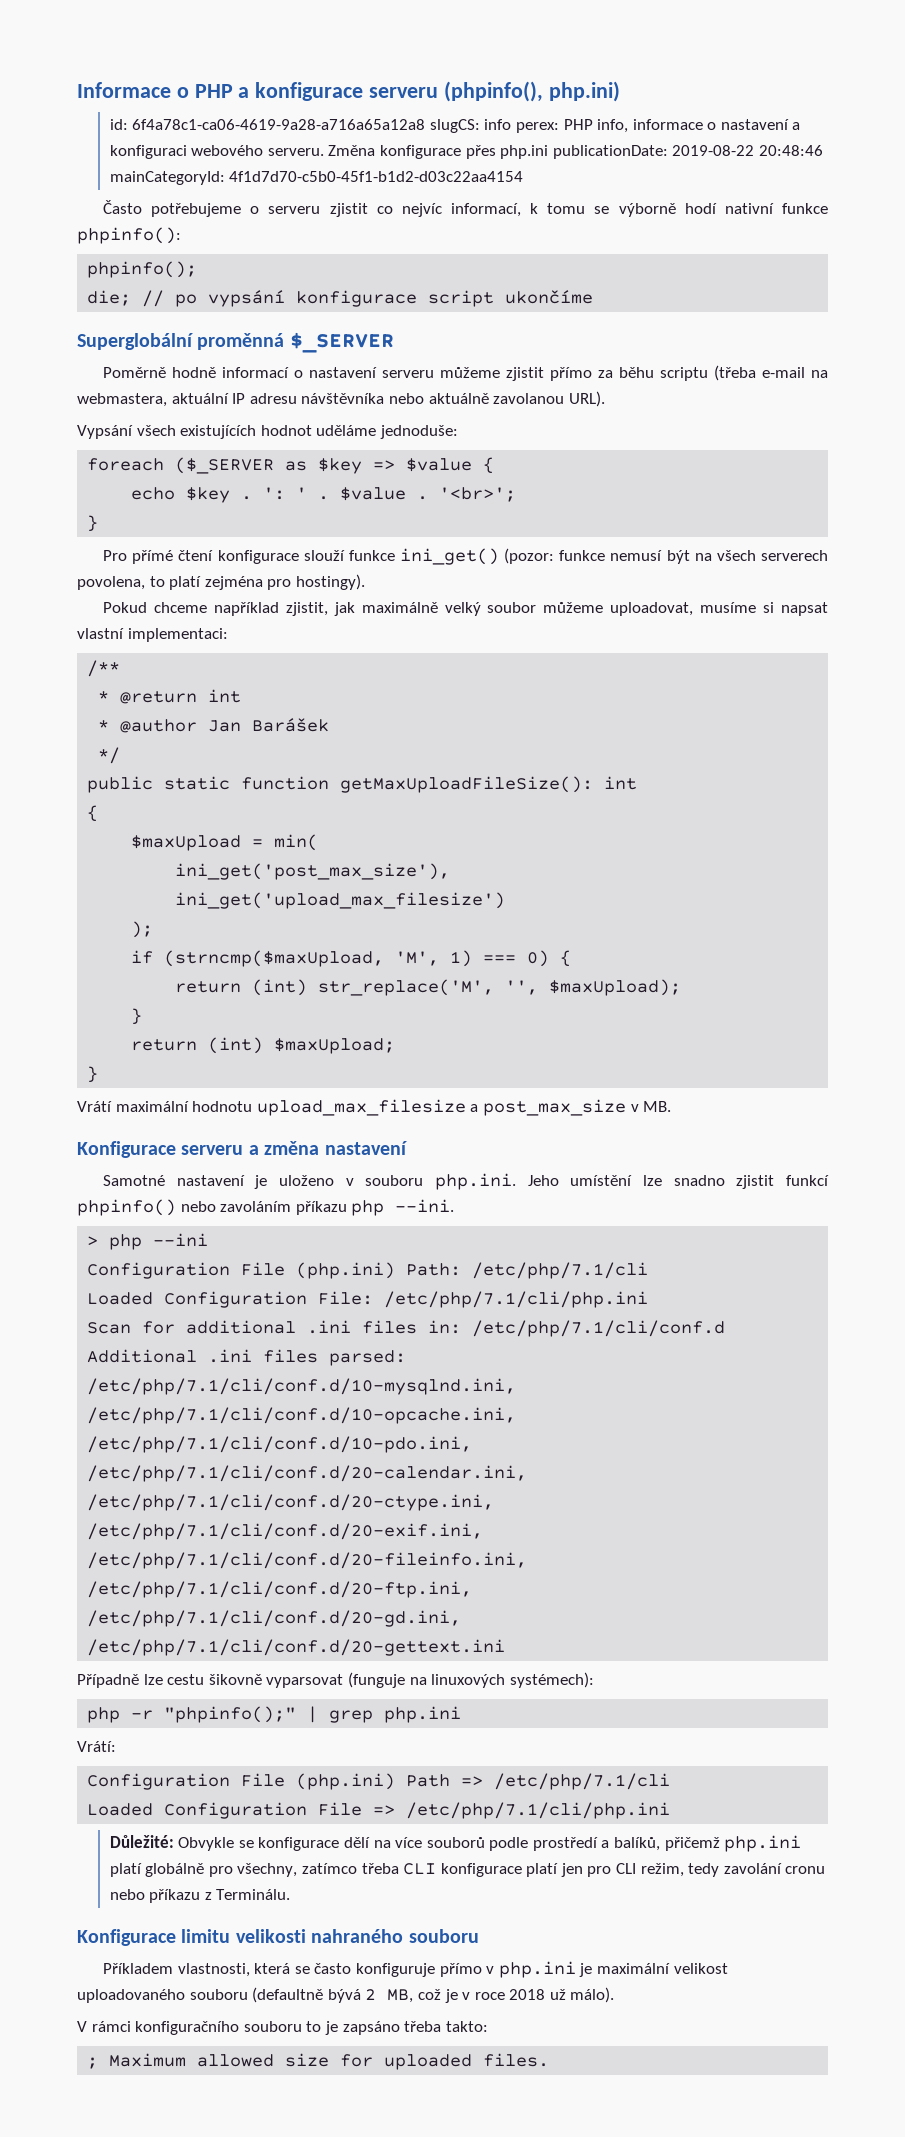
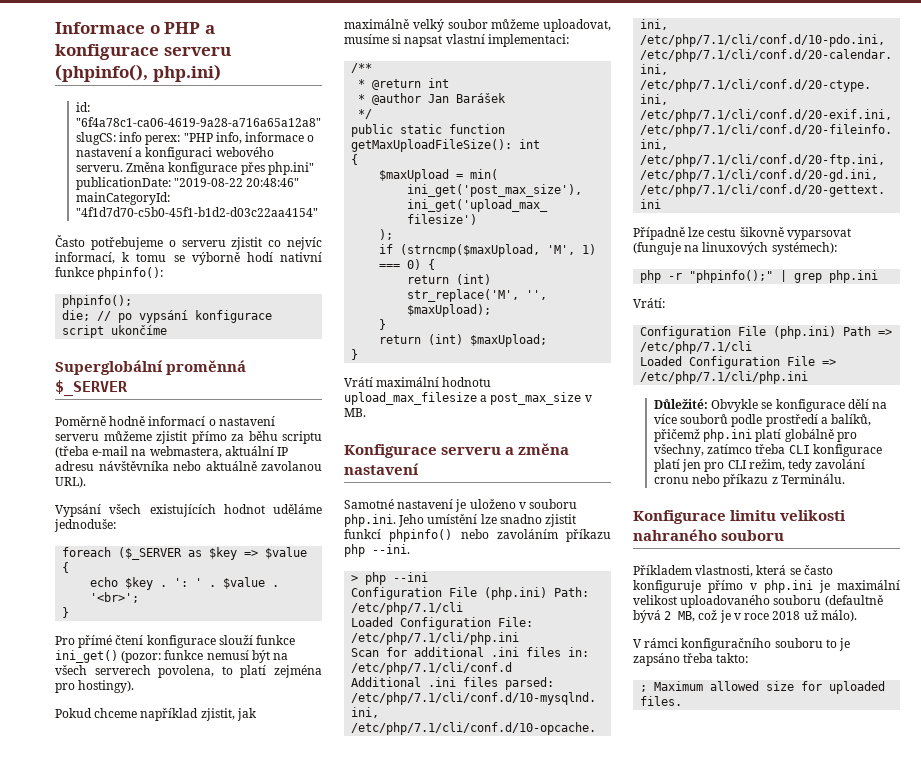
- id: 6f4a78c1-ca06-4619-9a28-a716a65a12a8 slugCS: info perex: PHP info, informace o nastavení a konfiguraci webového serveru.
+ id: "6f4a78c1-ca06-4619-9a28-a716a65a12a8" slugCS: info perex: "PHP info, informace o nastavení a konfiguraci webového serveru.
- Změna konfigurace přes php.ini publicationDate: 2019-08-22 20:48:46 mainCategoryId: 4f1d7d70-c5b0-45f1-b1d2-d03c22aa4154
+ Změna konfigurace přes php.ini" publicationDate: "2019-08-22 20:48:46" mainCategoryId: "4f1d7d70-c5b0-45f1-b1d2-d03c22aa4154"

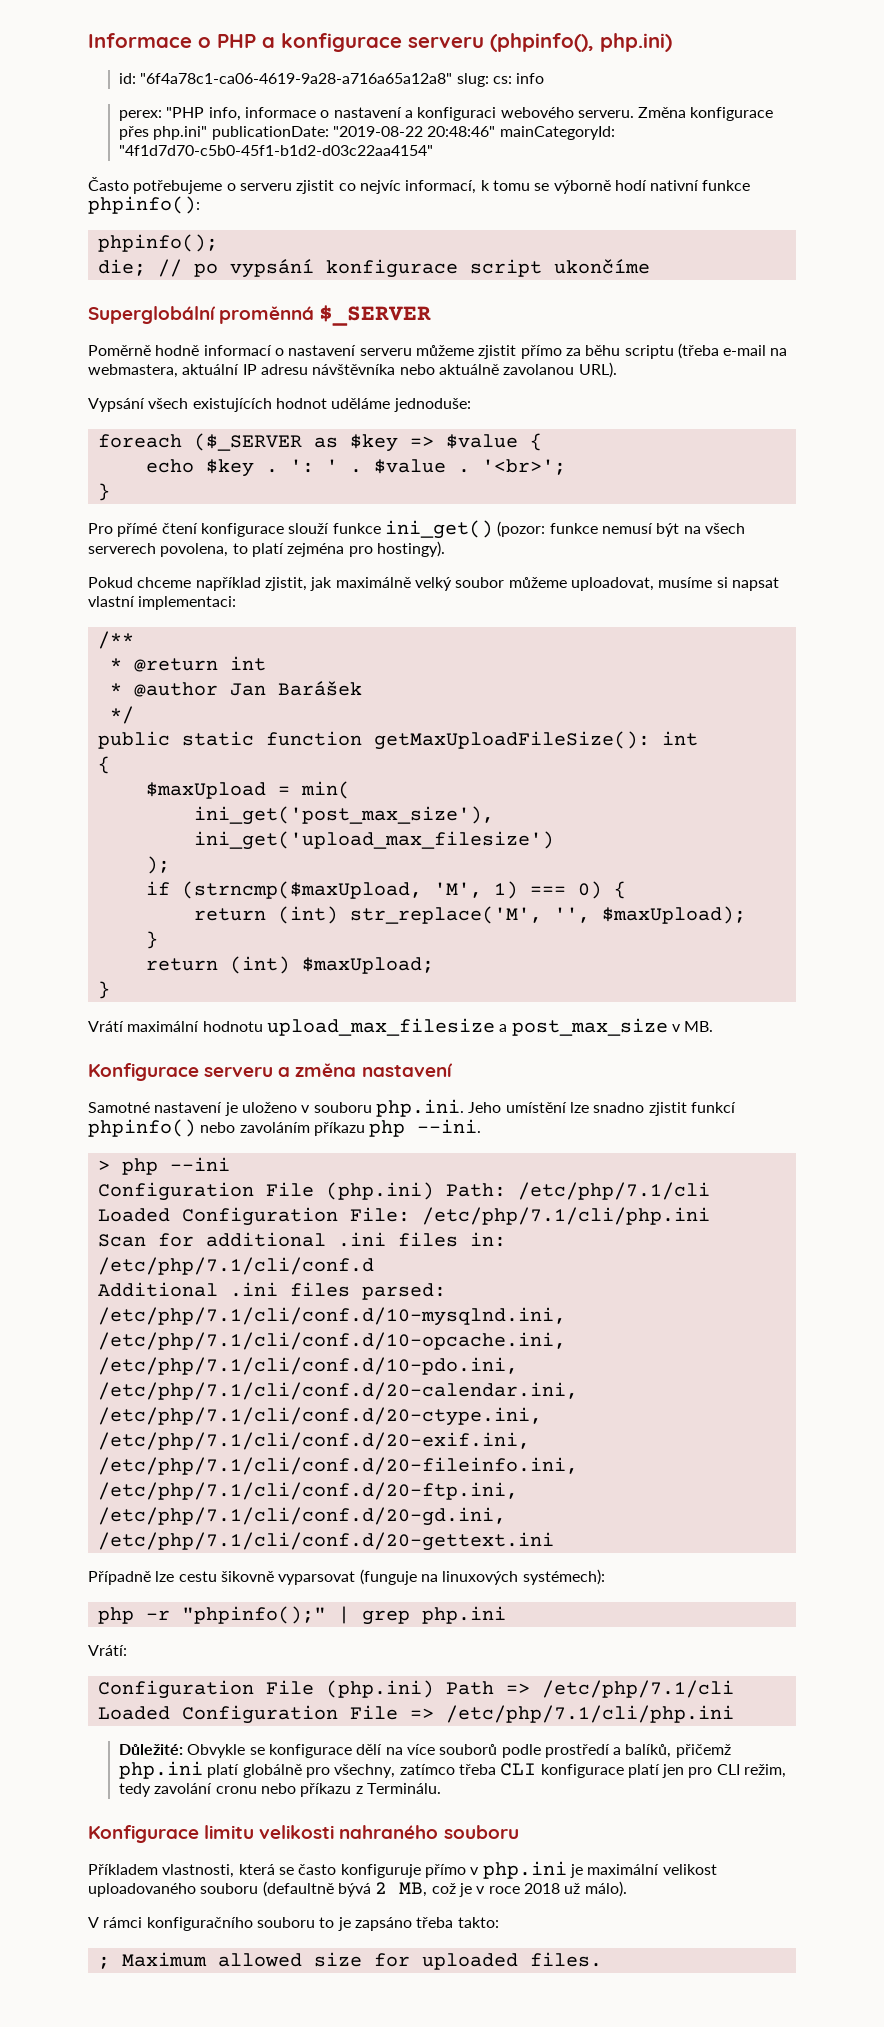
- id: "6f4a78c1-ca06-4619-9a28-a716a65a12a8" slugCS: info perex: "PHP info, informace o nastavení a konfiguraci webového serveru.
+ id: "6f4a78c1-ca06-4619-9a28-a716a65a12a8" slug: cs: info
+ perex: "PHP info, informace o nastavení a konfiguraci webového serveru.

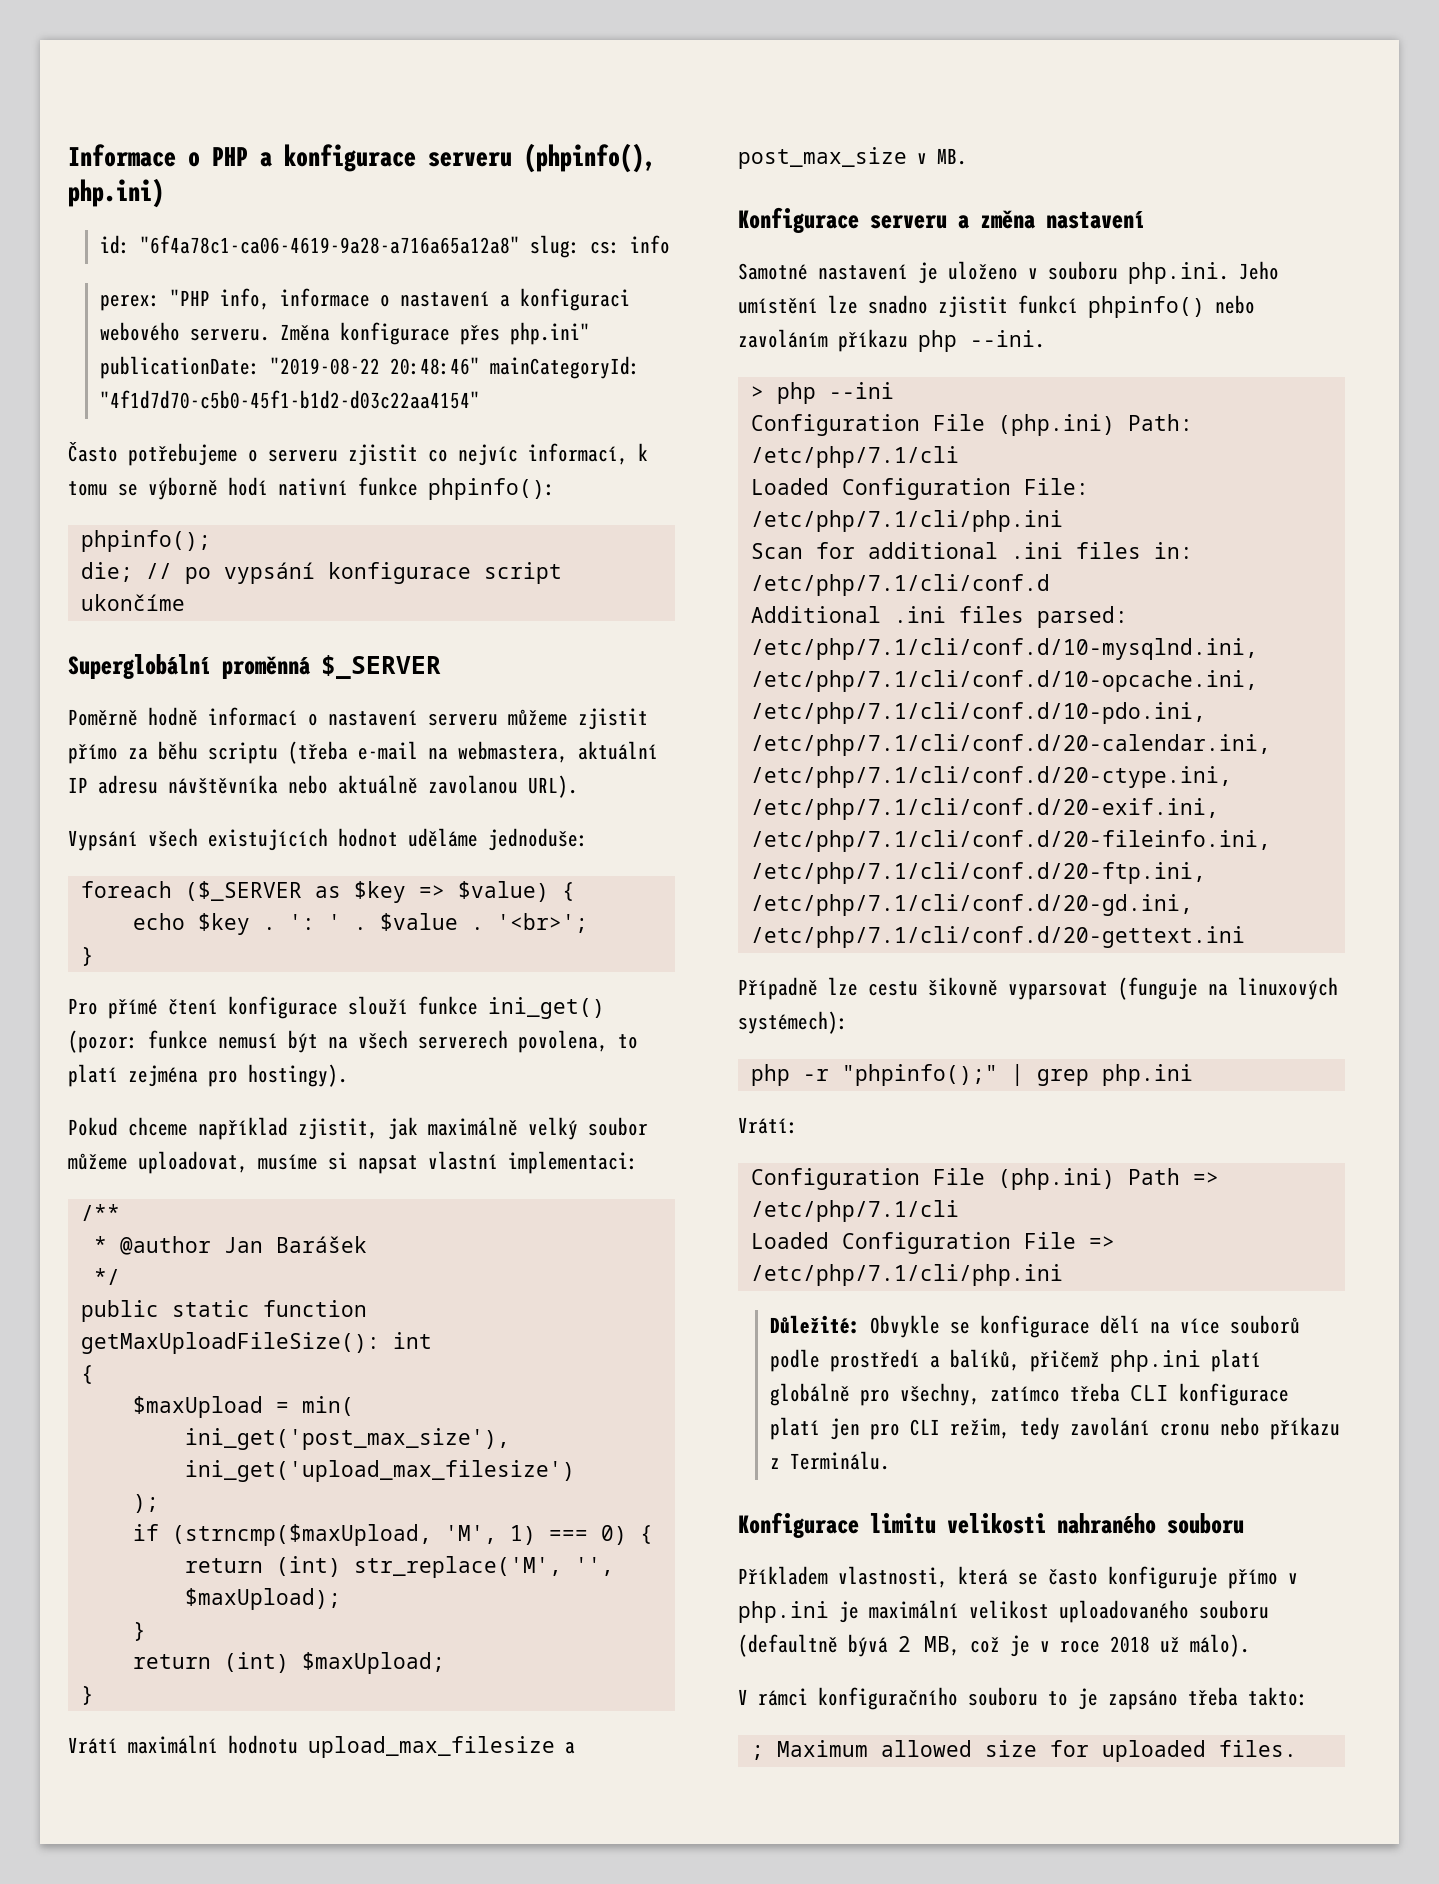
- foreach ($_SERVER as $key => $value {
+ foreach ($_SERVER as $key => $value) {
- * @return int

